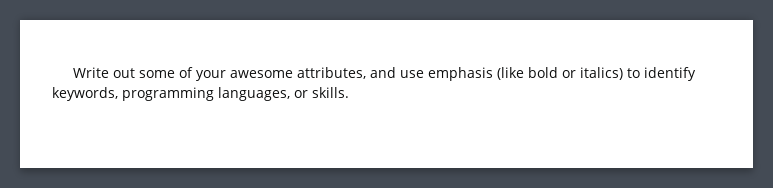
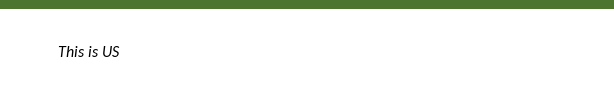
- Write out some of your awesome attributes, and use emphasis (like bold or italics) to identify keywords, programming languages, or skills.
+ This is US

